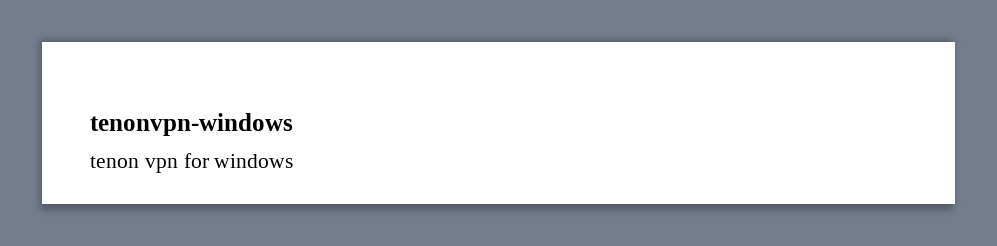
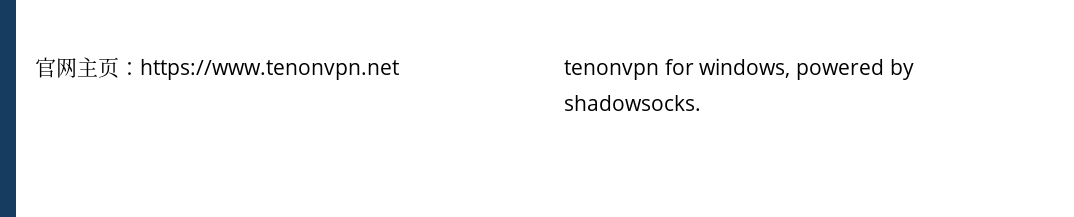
- tenonvpn-windows
- tenon vpn for windows
+ 官网主页：https://www.tenonvpn.net
+ tenonvpn for windows, powered by shadowsocks.

